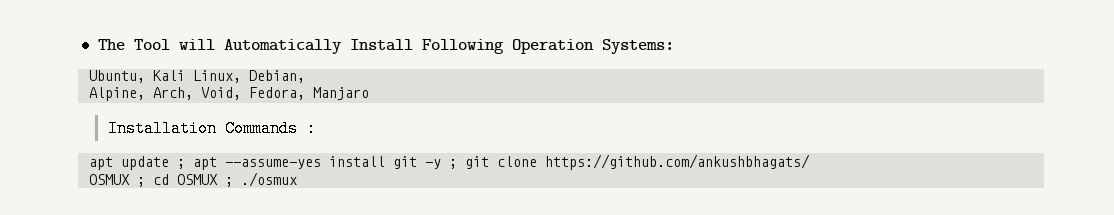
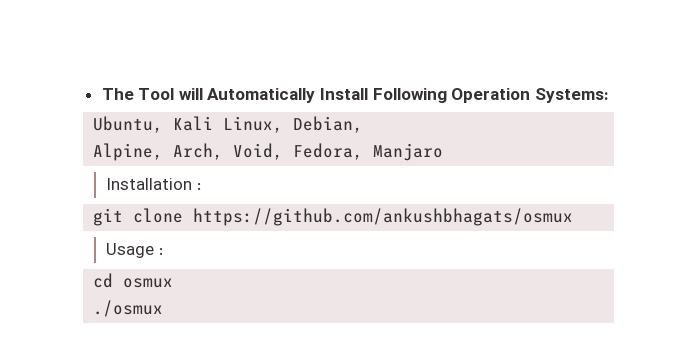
- Installation Commands :
- apt update ; apt --assume-yes install git -y ; git clone https://github.com/ankushbhagats/
- OSMUX ; cd OSMUX ; ./osmux
+ Installation :
+ git clone https://github.com/ankushbhagats/osmux
+ Usage :
+ cd osmux
+ ./osmux

